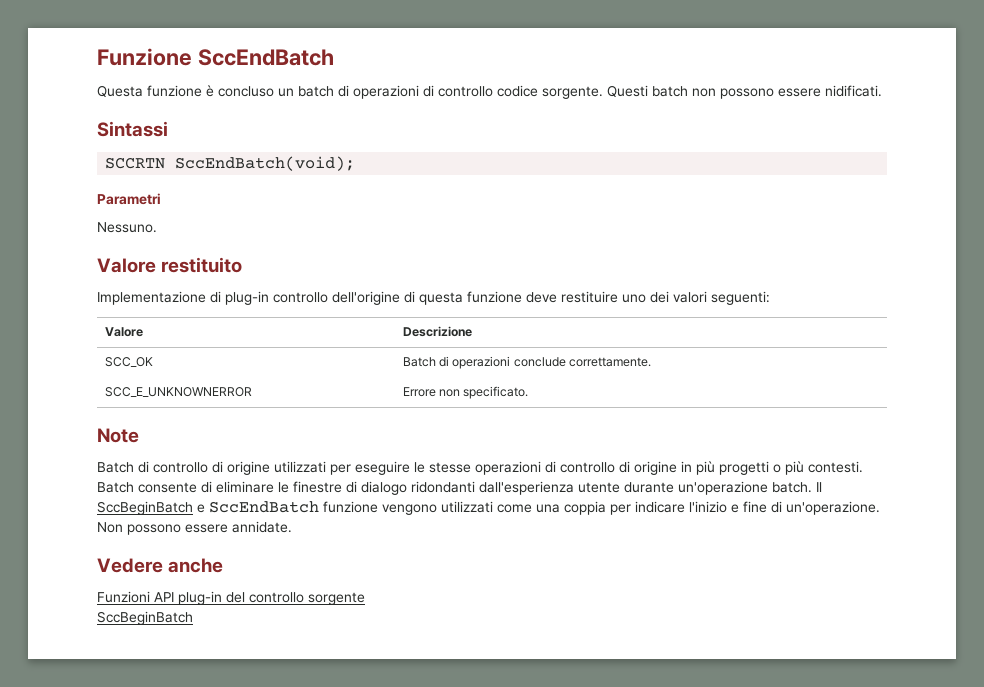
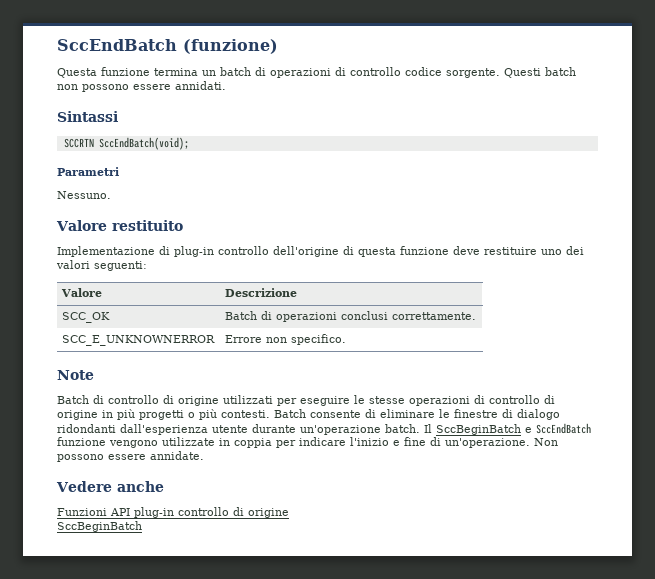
- Funzione SccEndBatch
+ SccEndBatch (funzione)
- Questa funzione è concluso un batch di operazioni di controllo codice sorgente.
+ Questa funzione termina un batch di operazioni di controllo codice sorgente.
- Questi batch non possono essere nidificati.
+ Questi batch non possono essere annidati.
- SCC_OK | Batch di operazioni conclude correttamente.
+ SCC_OK | Batch di operazioni conclusi correttamente.
- SCC_E_UNKNOWNERROR | Errore non specificato.
+ SCC_E_UNKNOWNERROR | Errore non specifico.
- Il SccBeginBatch e SccEndBatch funzione vengono utilizzati come una coppia per indicare l'inizio e fine di un'operazione.
+ Il SccBeginBatch e SccEndBatch funzione vengono utilizzate in coppia per indicare l'inizio e fine di un'operazione.
- Funzioni API plug-in del controllo sorgente
+ Funzioni API plug-in controllo di origine

